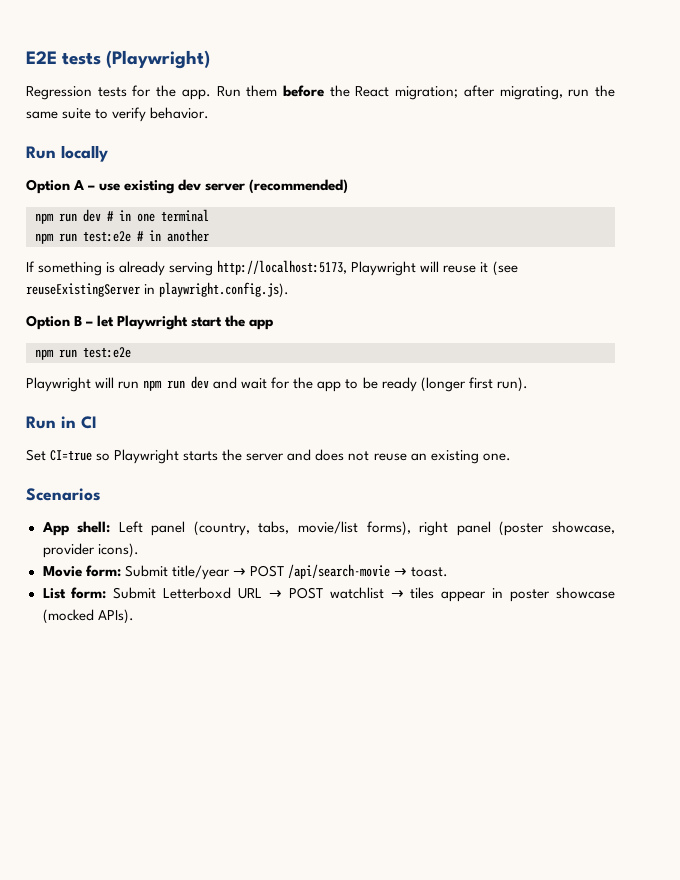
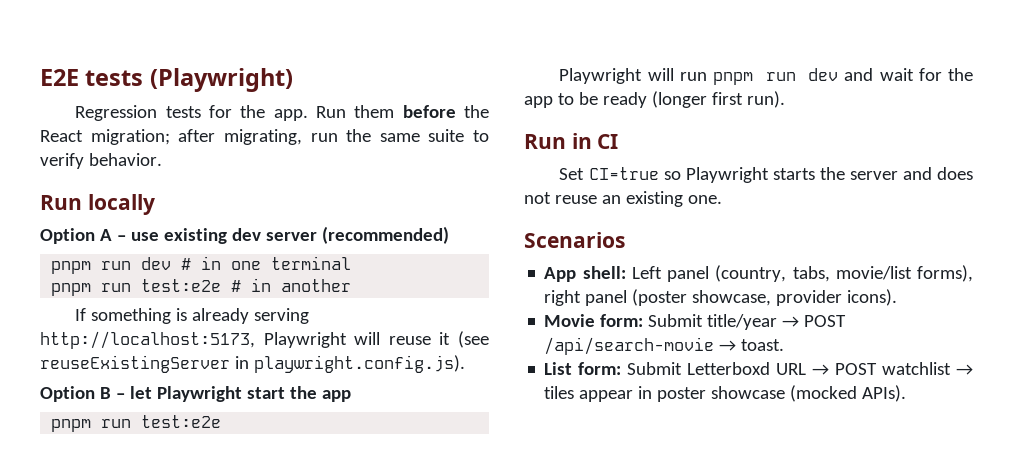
- npm run dev # in one terminal
+ pnpm run dev # in one terminal
- npm run test:e2e # in another
+ pnpm run test:e2e # in another
  Option B – let Playwright start the app
- npm run test:e2e
+ pnpm run test:e2e
- Playwright will run npm run dev and wait for the app to be ready (longer first run).
+ Playwright will run pnpm run dev and wait for the app to be ready (longer first run).

